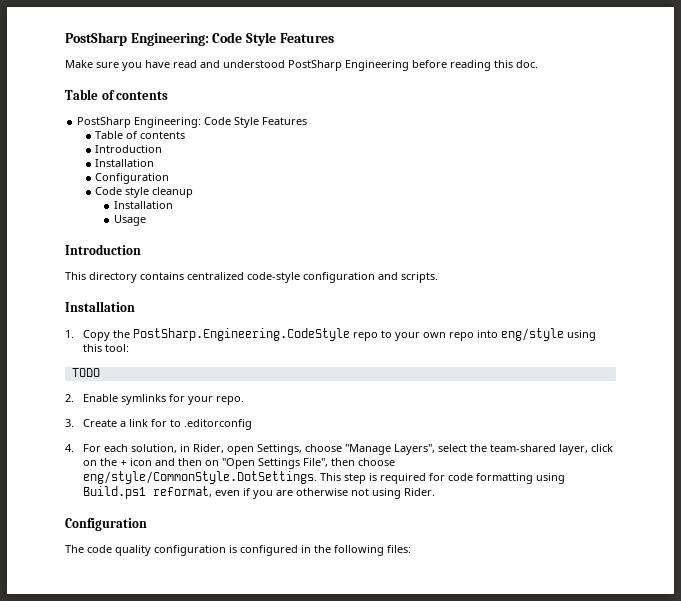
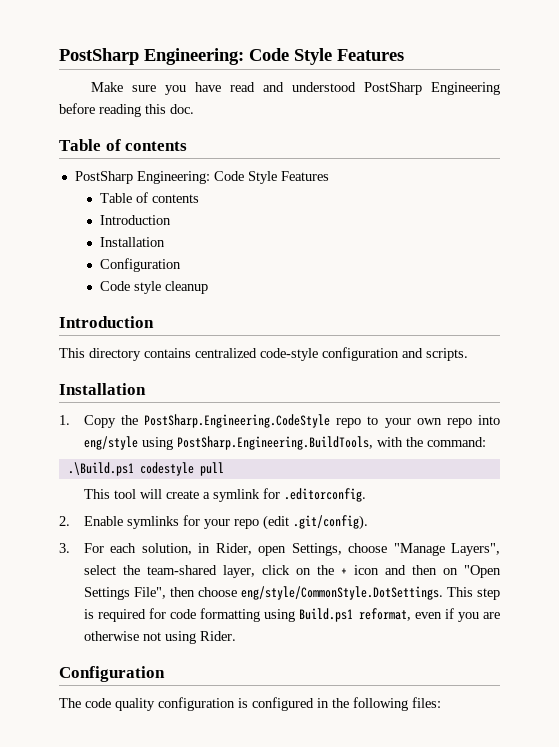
  Code style cleanup
- Installation
- Usage
- 1. Copy the PostSharp.Engineering.CodeStyle repo to your own repo into eng/style using this tool:
- TODO
+ 1. Copy the PostSharp.Engineering.CodeStyle repo to your own repo into eng/style using PostSharp.Engineering.BuildTools, with the command:
+ .\Build.ps1 codestyle pull
+ This tool will create a symlink for .editorconfig.
- 2. Enable symlinks for your repo.
- 3. Create a link for to .editorconfig
- 4. For each solution, in Rider, open Settings, choose "Manage Layers", select the team-shared layer, click on the + icon and then on "Open Settings File", then choose eng/style/CommonStyle.DotSettings. This step is required for code formatting using Build.ps1 reformat, even if you are otherwise not using Rider.
+ 2. Enable symlinks for your repo (edit .git/config).
+ 3. For each solution, in Rider, open Settings, choose "Manage Layers", select the team-shared layer, click on the + icon and then on "Open Settings File", then choose eng/style/CommonStyle.DotSettings. This step is required for code formatting using Build.ps1 reformat, even if you are otherwise not using Rider.

